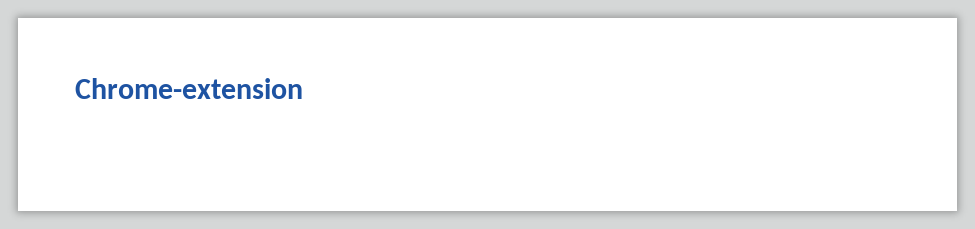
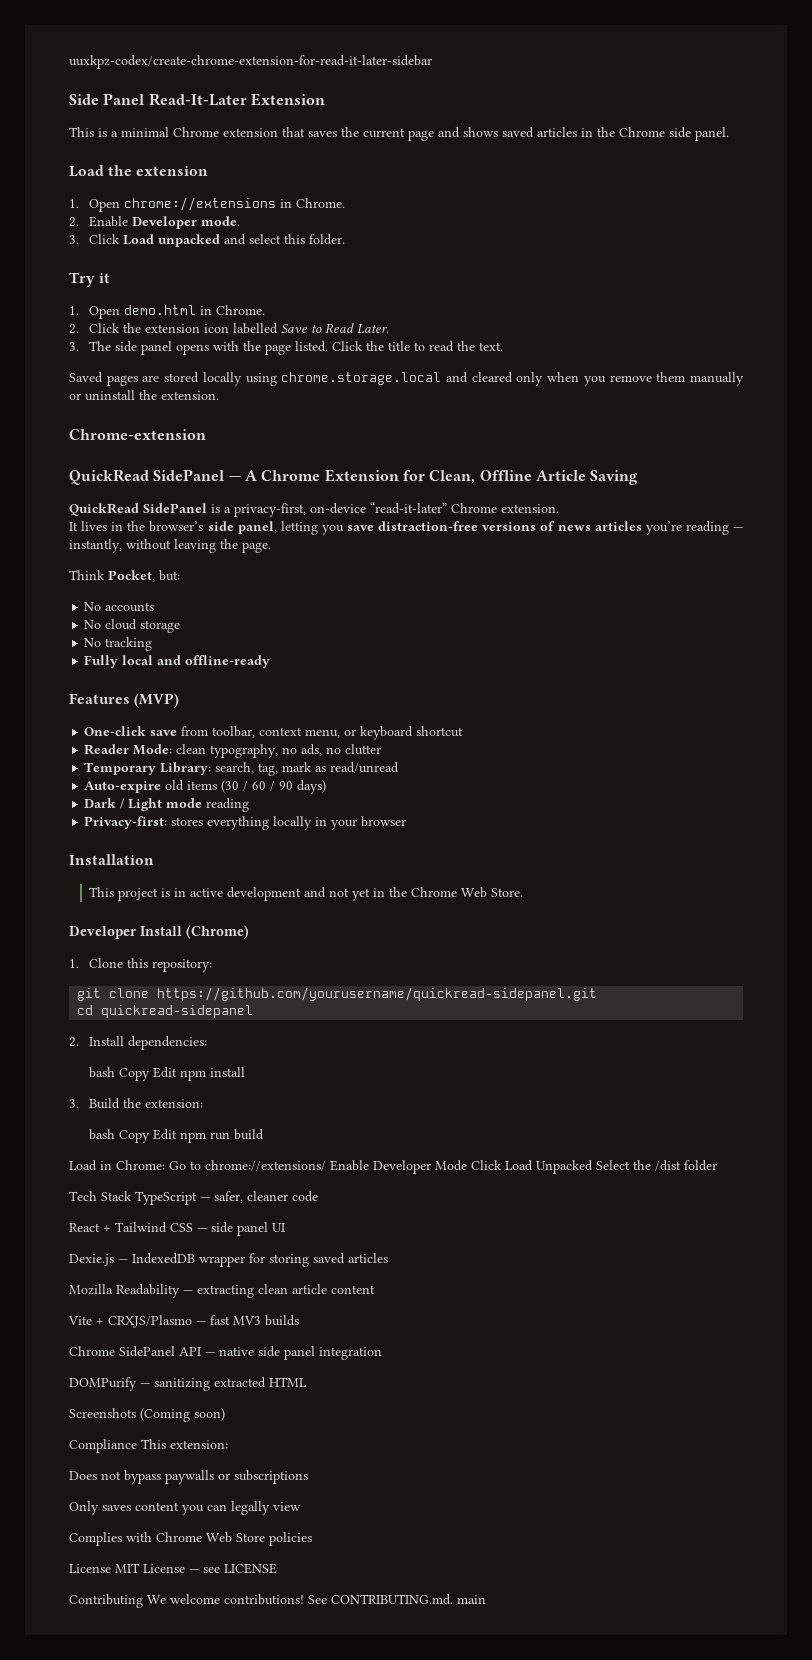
+ uuxkpz-codex/create-chrome-extension-for-read-it-later-sidebar
+ Side Panel Read-It-Later Extension
+ This is a minimal Chrome extension that saves the current page and shows saved articles in the Chrome side panel.
+ Load the extension
+ 1. Open chrome://extensions in Chrome.
+ 2. Enable Developer mode.
+ 3. Click Load unpacked and select this folder.
+ Try it
+ 1. Open demo.html in Chrome.
+ 2. Click the extension icon labelled Save to Read Later.
+ 3. The side panel opens with the page listed. Click the title to read the text.
+ Saved pages are stored locally using chrome.storage.local and cleared only when you remove them manually or uninstall the extension.
  Chrome-extension
+ QuickRead SidePanel — A Chrome Extension for Clean, Offline Article Saving
+ QuickRead SidePanel is a privacy-first, on-device “read-it-later” Chrome extension.
+ It lives in the browser’s side panel, letting you save distraction-free versions of news articles you’re reading — instantly, without leaving the page.
+ Think Pocket, but:
+ No accounts
+ No cloud storage
+ No tracking
+ Fully local and offline-ready
+ Features (MVP)
+ One-click save from toolbar, context menu, or keyboard shortcut
+ Reader Mode: clean typography, no ads, no clutter
+ Temporary Library: search, tag, mark as read/unread
+ Auto-expire old items (30 / 60 / 90 days)
+ Dark / Light mode reading
+ Privacy-first: stores everything locally in your browser
+ Installation
+ This project is in active development and not yet in the Chrome Web Store.
+ Developer Install (Chrome)
+ 1. Clone this repository:
+ git clone https://github.com/yourusername/quickread-sidepanel.git
+ cd quickread-sidepanel
+ 2. Install dependencies:
+ bash Copy Edit npm install
+ 3. Build the extension:
+ bash Copy Edit npm run build
+ Load in Chrome: Go to chrome://extensions/ Enable Developer Mode Click Load Unpacked Select the /dist folder
+ Tech Stack TypeScript — safer, cleaner code
+ React + Tailwind CSS — side panel UI
+ Dexie.js — IndexedDB wrapper for storing saved articles
+ Mozilla Readability — extracting clean article content
+ Vite + CRXJS/Plasmo — fast MV3 builds
+ Chrome SidePanel API — native side panel integration
+ DOMPurify — sanitizing extracted HTML
+ Screenshots (Coming soon)
+ Compliance This extension:
+ Does not bypass paywalls or subscriptions
+ Only saves content you can legally view
+ Complies with Chrome Web Store policies
+ License MIT License — see LICENSE
+ Contributing We welcome contributions! See CONTRIBUTING.md. main

